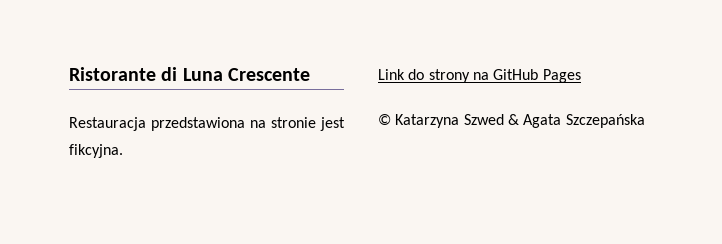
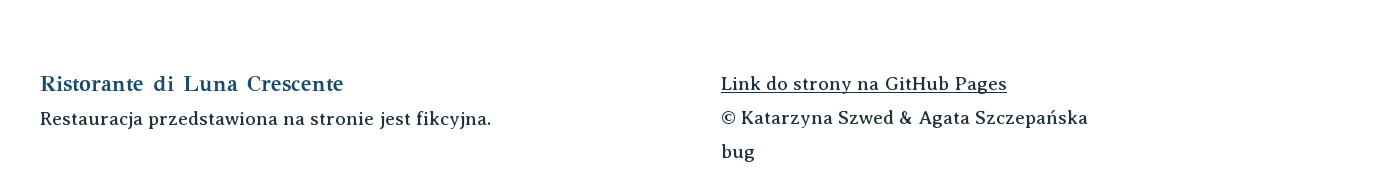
+ bug

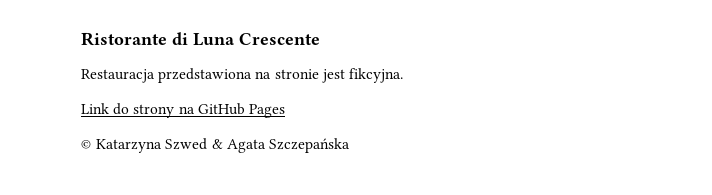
- bug

